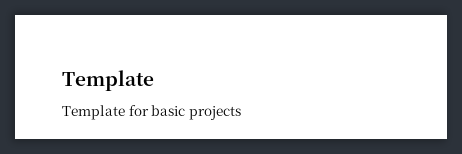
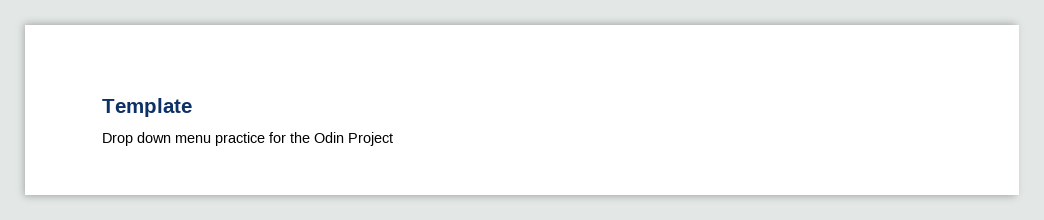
- Template for basic projects
+ Drop down menu practice for the Odin Project

